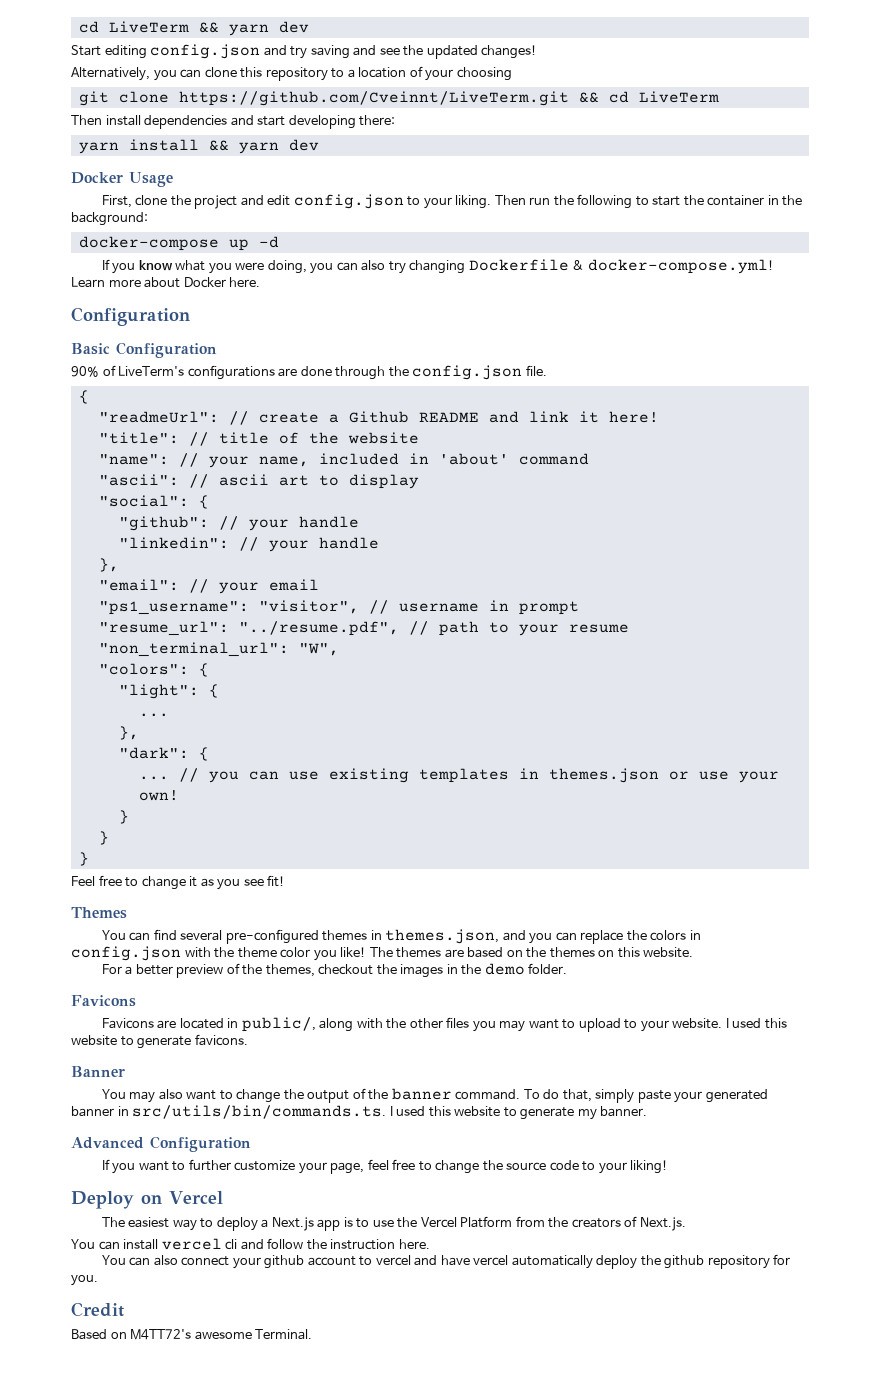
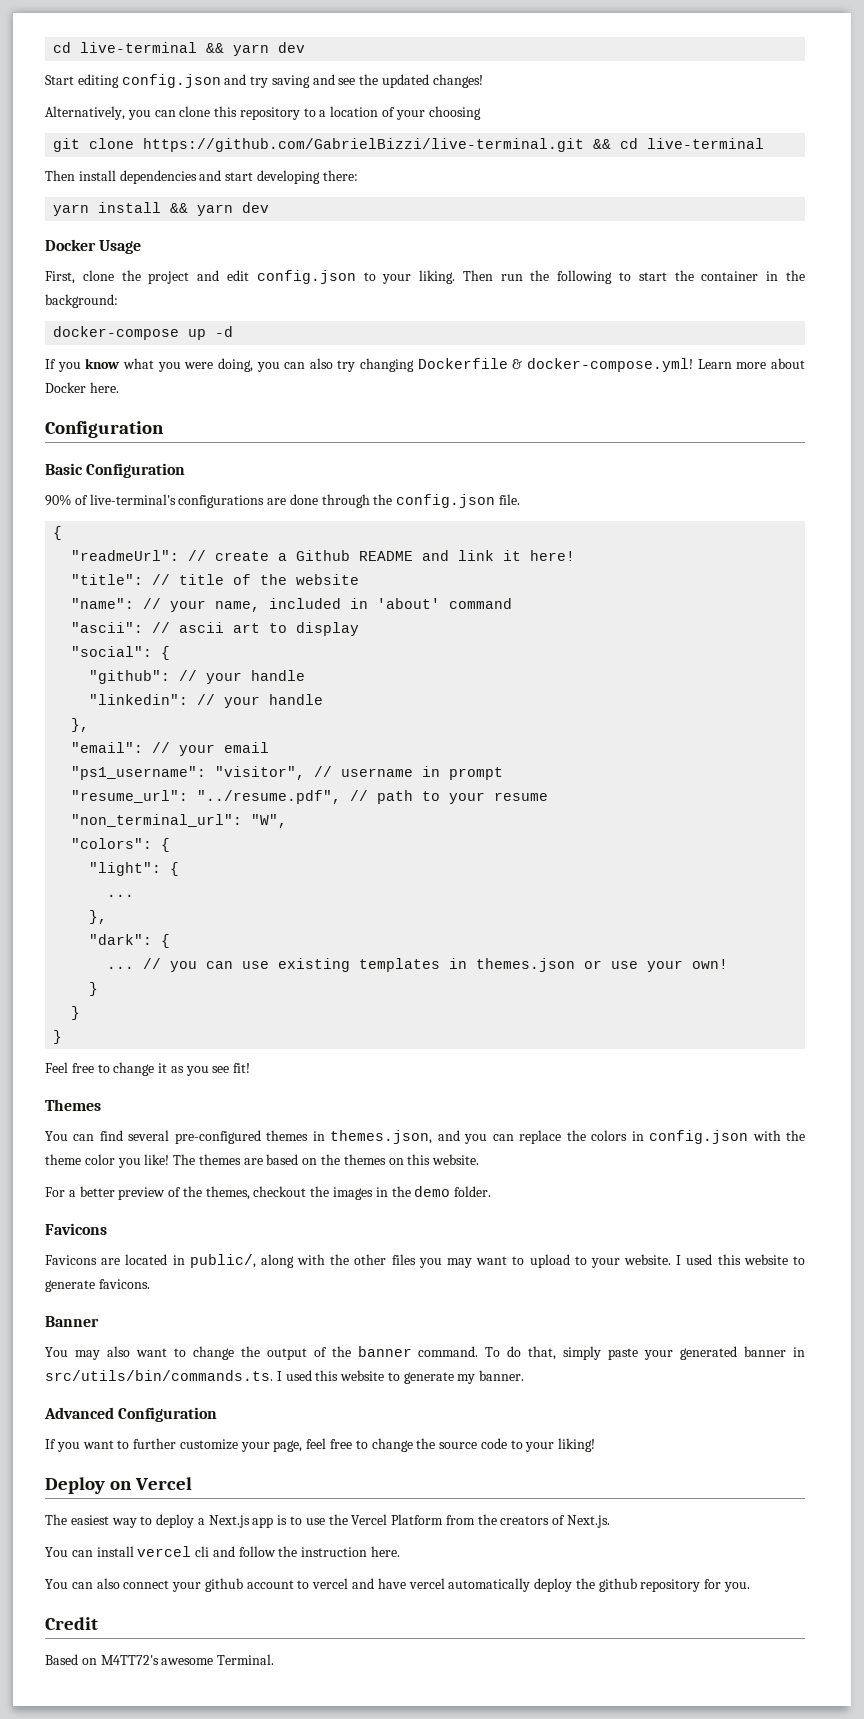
- cd LiveTerm && yarn dev
+ cd live-terminal && yarn dev
- git clone https://github.com/Cveinnt/LiveTerm.git && cd LiveTerm
+ git clone https://github.com/GabrielBizzi/live-terminal.git && cd live-terminal
- 90% of LiveTerm's configurations are done through the config.json file.
+ 90% of live-terminal's configurations are done through the config.json file.

